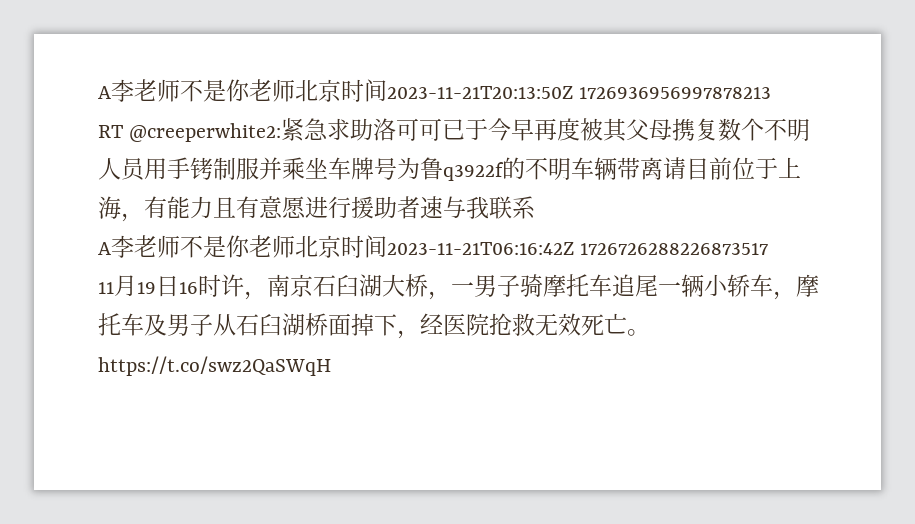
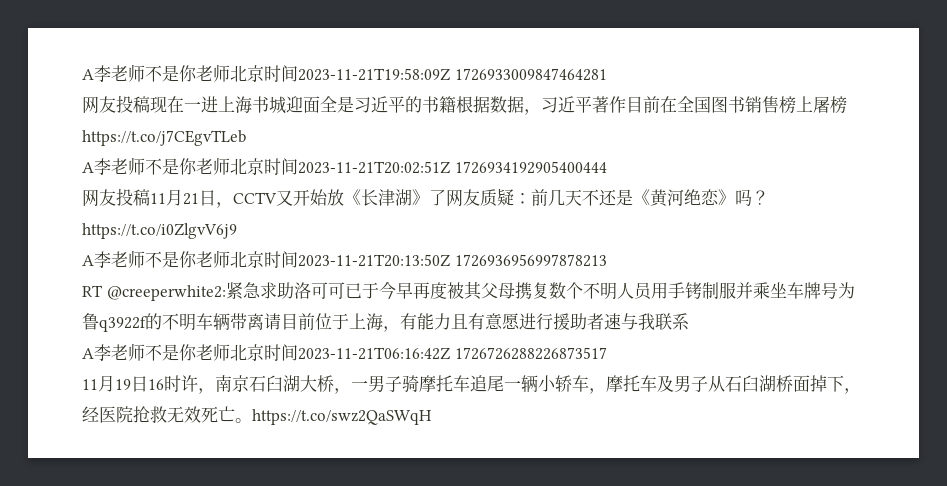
+ A李老师不是你老师北京时间2023-11-21T19:58:09Z 1726933009847464281
+ 网友投稿现在一进上海书城迎面全是习近平的书籍根据数据，习近平著作目前在全国图书销售榜上屠榜https://t.co/j7CEgvTLeb
+ A李老师不是你老师北京时间2023-11-21T20:02:51Z 1726934192905400444
+ 网友投稿11月21日，CCTV又开始放《长津湖》了网友质疑：前几天不还是《黄河绝恋》吗？https://t.co/i0ZlgvV6j9

